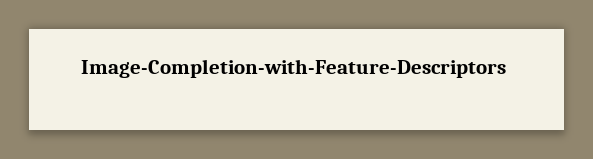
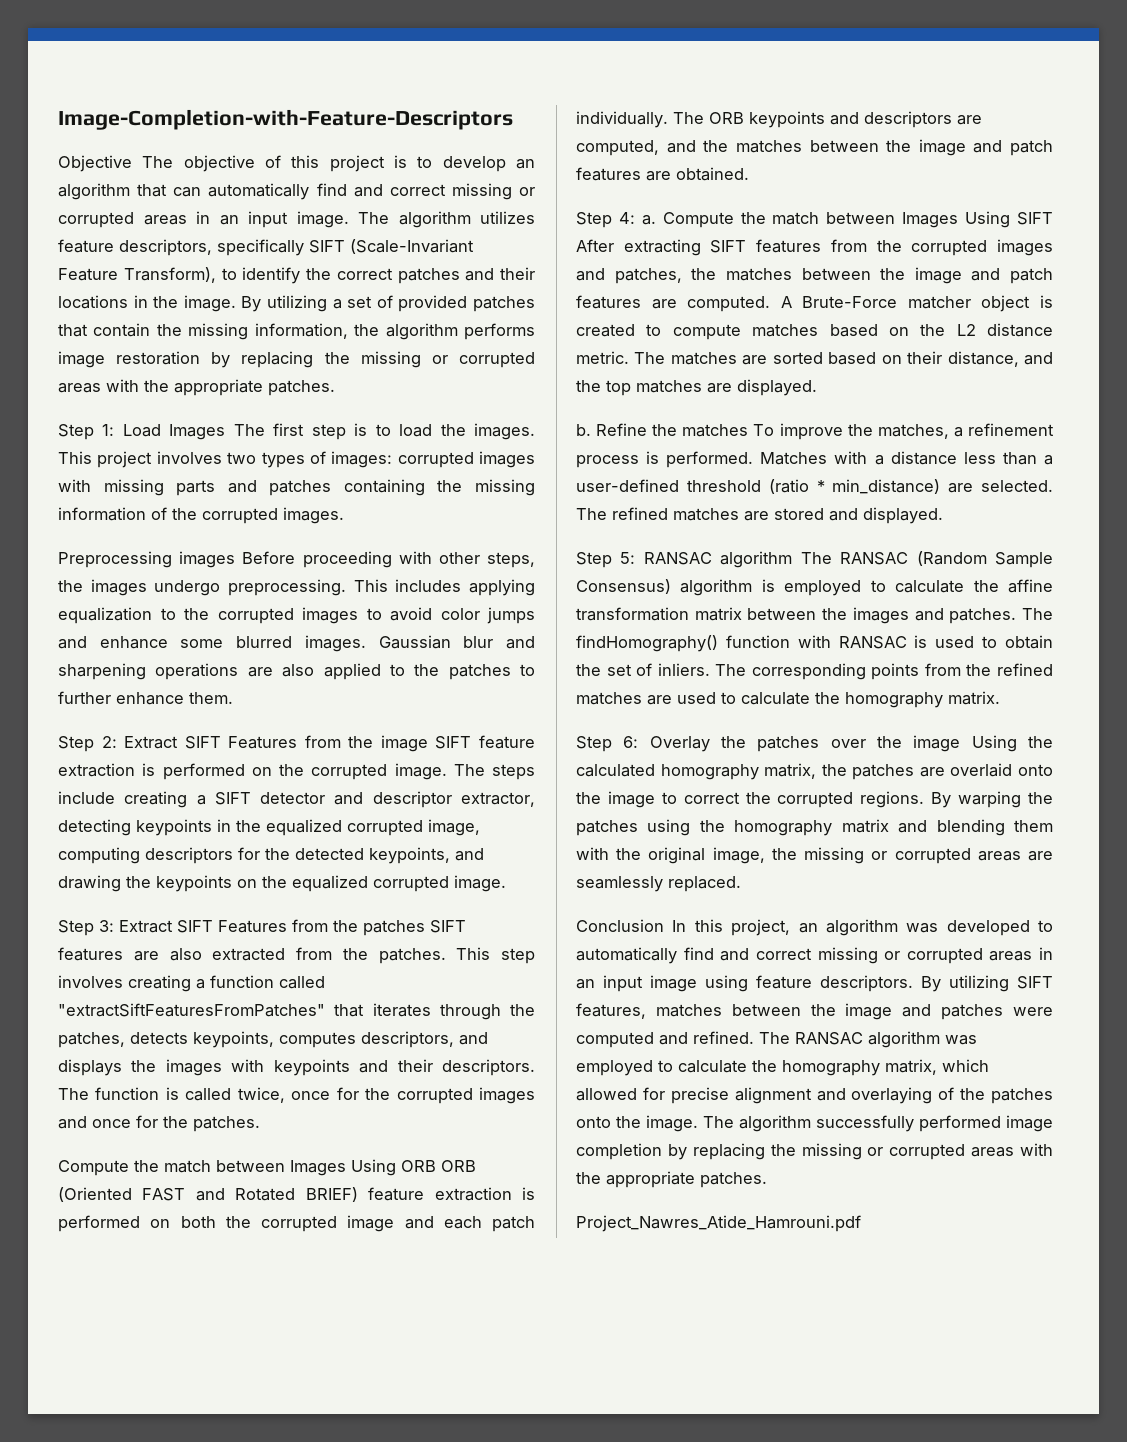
+ Objective The objective of this project is to develop an algorithm that can automatically find and correct missing or corrupted areas in an input image. The algorithm utilizes feature descriptors, specifically SIFT (Scale-Invariant Feature Transform), to identify the correct patches and their locations in the image. By utilizing a set of provided patches that contain the missing information, the algorithm performs image restoration by replacing the missing or corrupted areas with the appropriate patches.
+ Step 1: Load Images The first step is to load the images. This project involves two types of images: corrupted images with missing parts and patches containing the missing information of the corrupted images.
+ Preprocessing images Before proceeding with other steps, the images undergo preprocessing. This includes applying equalization to the corrupted images to avoid color jumps and enhance some blurred images. Gaussian blur and sharpening operations are also applied to the patches to further enhance them.
+ Step 2: Extract SIFT Features from the image SIFT feature extraction is performed on the corrupted image. The steps include creating a SIFT detector and descriptor extractor, detecting keypoints in the equalized corrupted image, computing descriptors for the detected keypoints, and drawing the keypoints on the equalized corrupted image.
+ Step 3: Extract SIFT Features from the patches SIFT features are also extracted from the patches. This step involves creating a function called "extractSiftFeaturesFromPatches" that iterates through the patches, detects keypoints, computes descriptors, and displays the images with keypoints and their descriptors. The function is called twice, once for the corrupted images and once for the patches.
+ Compute the match between Images Using ORB ORB (Oriented FAST and Rotated BRIEF) feature extraction is performed on both the corrupted image and each patch individually. The ORB keypoints and descriptors are computed, and the matches between the image and patch features are obtained.
+ Step 4: a. Compute the match between Images Using SIFT After extracting SIFT features from the corrupted images and patches, the matches between the image and patch features are computed. A Brute-Force matcher object is created to compute matches based on the L2 distance metric. The matches are sorted based on their distance, and the top matches are displayed.
+ b. Refine the matches To improve the matches, a refinement process is performed. Matches with a distance less than a user-defined threshold (ratio * min_distance) are selected. The refined matches are stored and displayed.
+ Step 5: RANSAC algorithm The RANSAC (Random Sample Consensus) algorithm is employed to calculate the affine transformation matrix between the images and patches. The findHomography() function with RANSAC is used to obtain the set of inliers. The corresponding points from the refined matches are used to calculate the homography matrix.
+ Step 6: Overlay the patches over the image Using the calculated homography matrix, the patches are overlaid onto the image to correct the corrupted regions. By warping the patches using the homography matrix and blending them with the original image, the missing or corrupted areas are seamlessly replaced.
+ Conclusion In this project, an algorithm was developed to automatically find and correct missing or corrupted areas in an input image using feature descriptors. By utilizing SIFT features, matches between the image and patches were computed and refined. The RANSAC algorithm was employed to calculate the homography matrix, which allowed for precise alignment and overlaying of the patches onto the image. The algorithm successfully performed image completion by replacing the missing or corrupted areas with the appropriate patches.
+ Project_Nawres_Atide_Hamrouni.pdf

